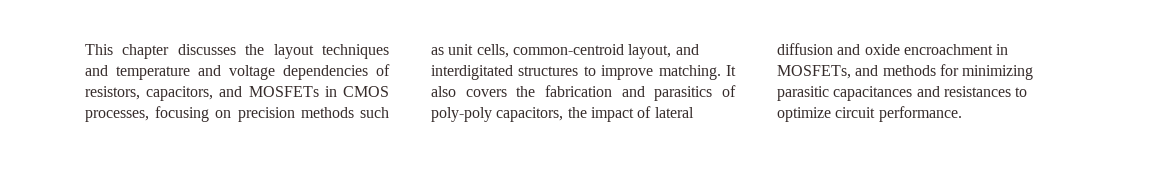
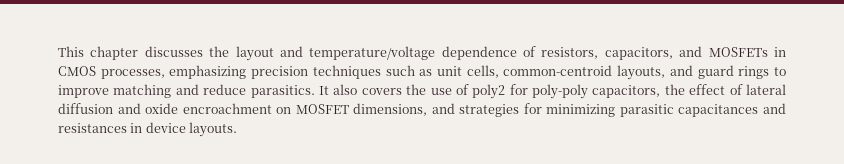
- This chapter discusses the layout techniques and temperature and voltage dependencies of resistors, capacitors, and MOSFETs in CMOS processes, focusing on precision methods such as unit cells, common-centroid layout, and interdigitated structures to improve matching. It also covers the fabrication and parasitics of poly-poly capacitors, the impact of lateral diffusion and oxide encroachment in MOSFETs, and methods for minimizing parasitic capacitances and resistances to optimize circuit performance.
+ This chapter discusses the layout and temperature/voltage dependence of resistors, capacitors, and MOSFETs in CMOS processes, emphasizing precision techniques such as unit cells, common-centroid layouts, and guard rings to improve matching and reduce parasitics. It also covers the use of poly2 for poly-poly capacitors, the effect of lateral diffusion and oxide encroachment on MOSFET dimensions, and strategies for minimizing parasitic capacitances and resistances in device layouts.

